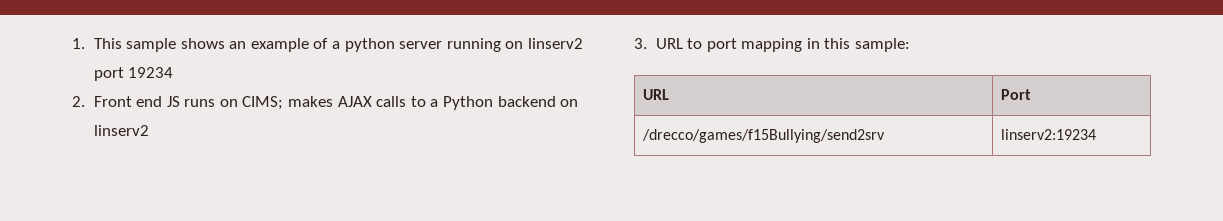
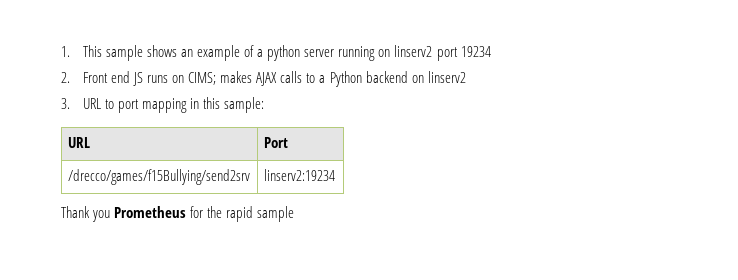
+ Thank you Prometheus for the rapid sample

